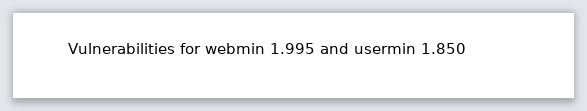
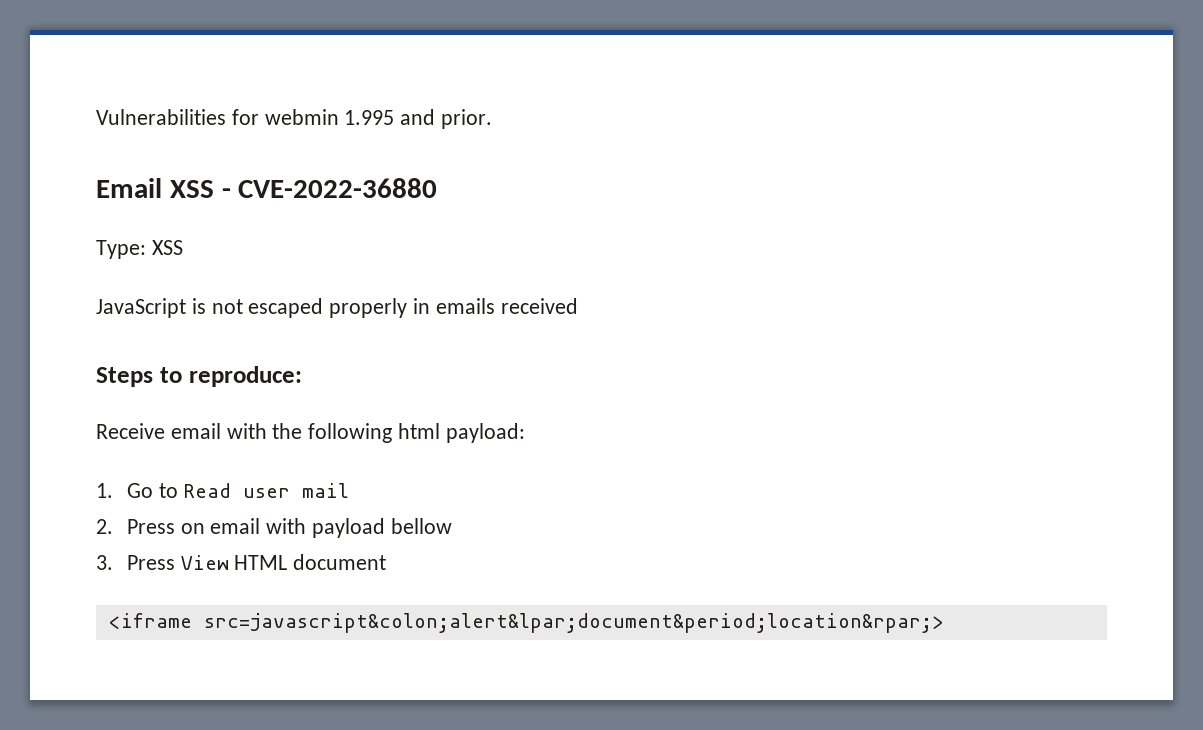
- Vulnerabilities for webmin 1.995 and usermin 1.850
+ Vulnerabilities for webmin 1.995 and prior.
+ Email XSS - CVE-2022-36880
+ Type: XSS
+ JavaScript is not escaped properly in emails received
+ Steps to reproduce:
+ Receive email with the following html payload:
+ 1. Go to Read user mail
+ 2. Press on email with payload bellow
+ 3. Press View HTML document
+ <iframe src=javascript&colon;alert&lpar;document&period;location&rpar;>

